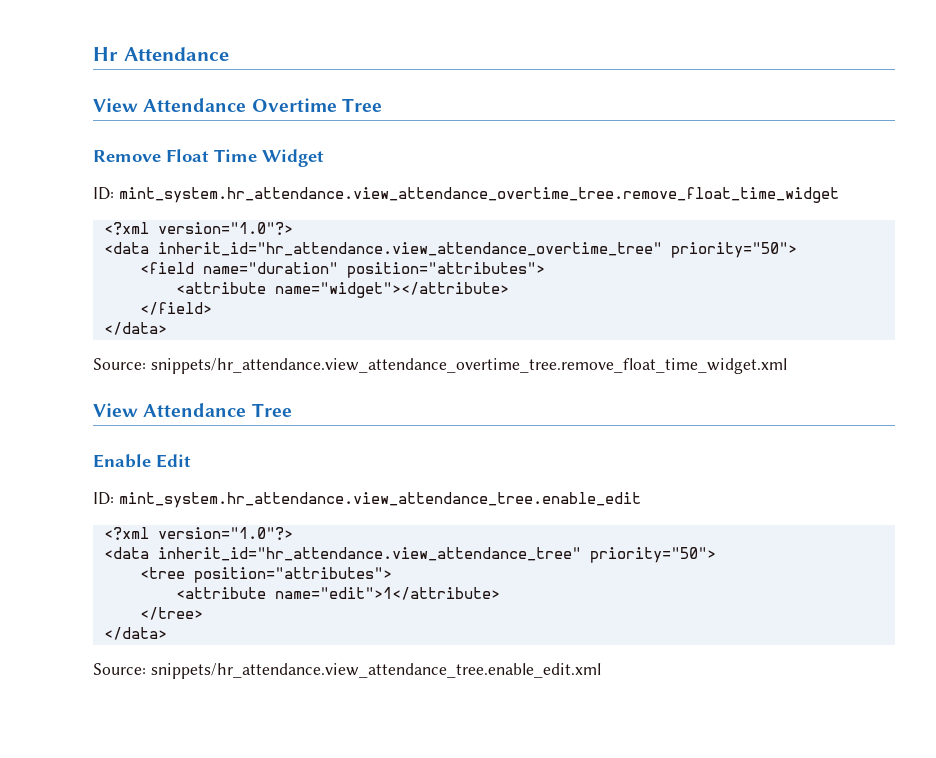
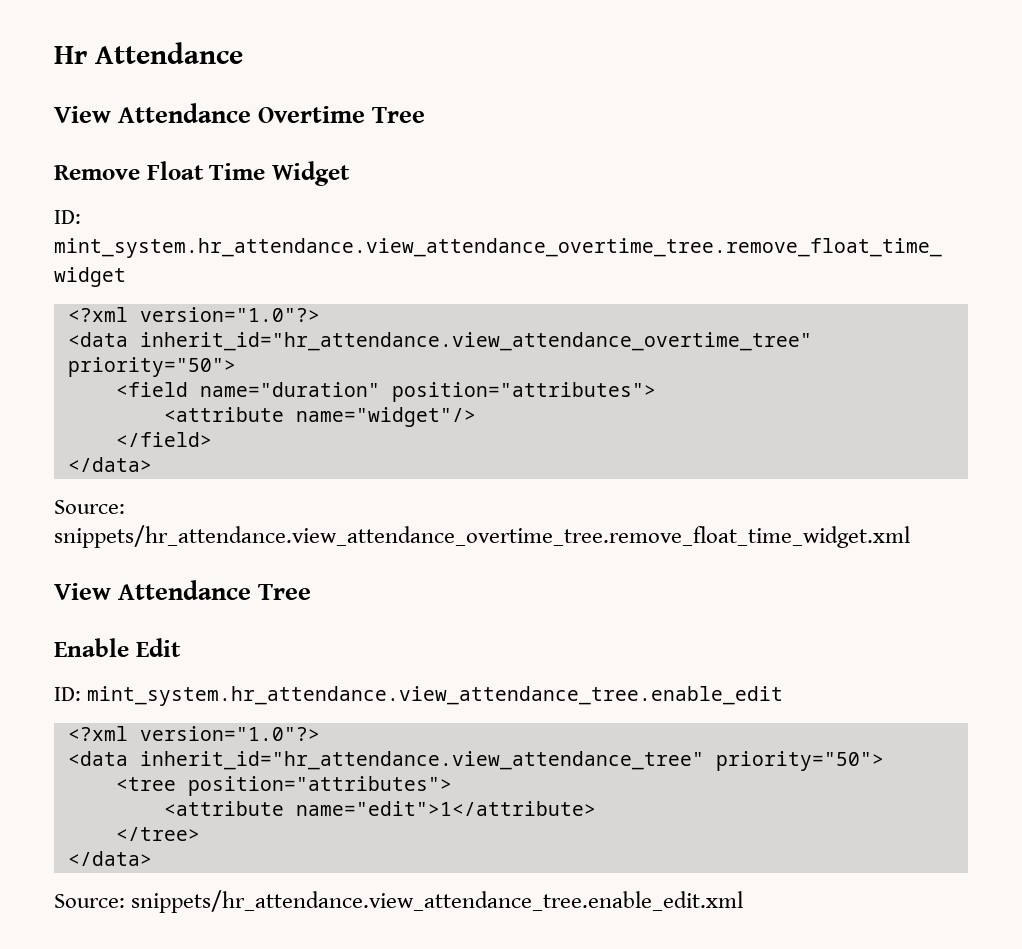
- <attribute name="widget"></attribute>
+ <attribute name="widget"/>

